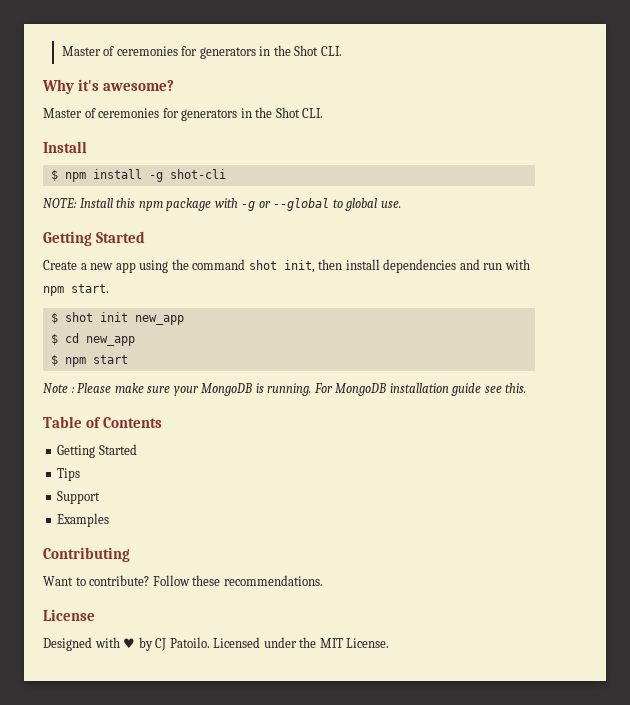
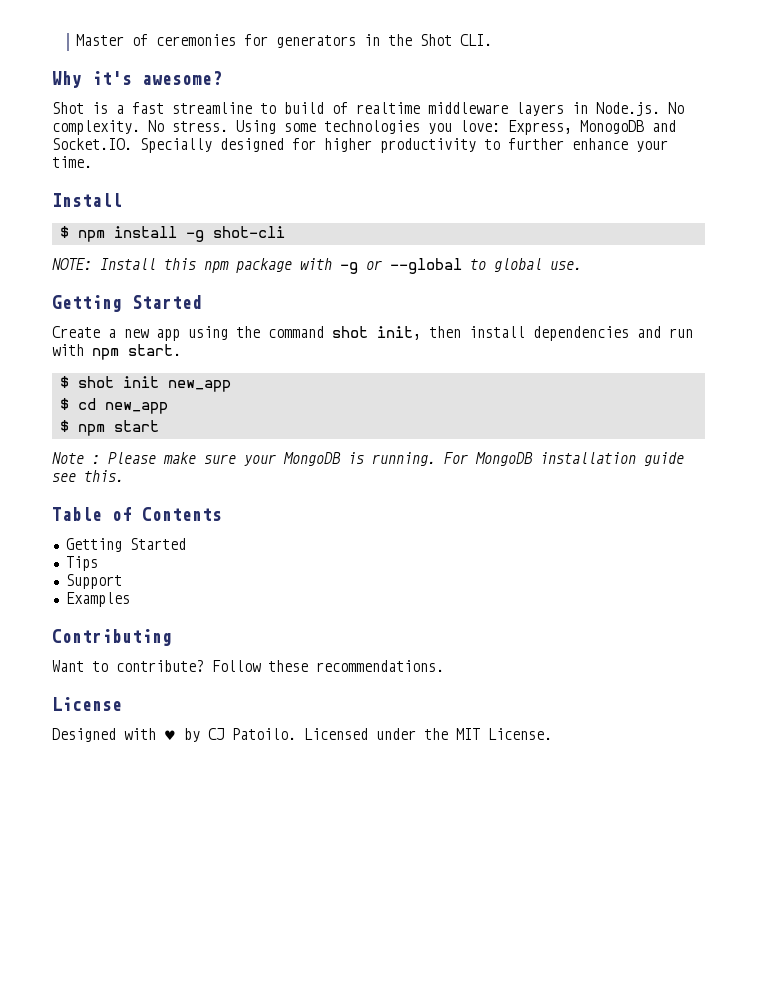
  Why it's awesome?
- Master of ceremonies for generators in the Shot CLI.
+ Shot is a fast streamline to build of realtime middleware layers in Node.js. No complexity. No stress. Using some technologies you love: Express, MonogoDB and Socket.IO. Specially designed for higher productivity to further enhance your time.

